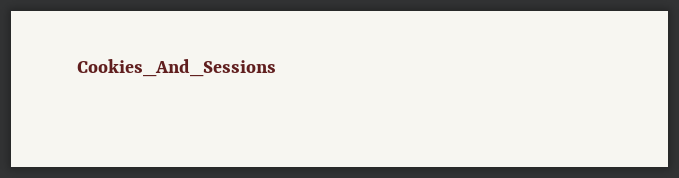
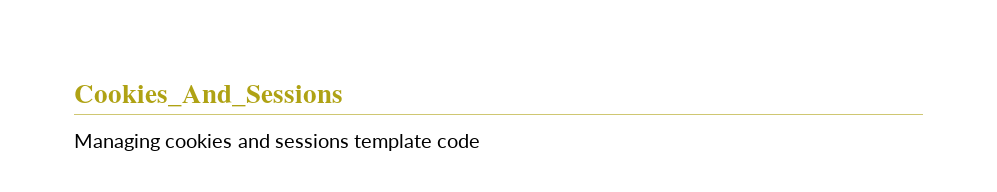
+ Managing cookies and sessions template code

